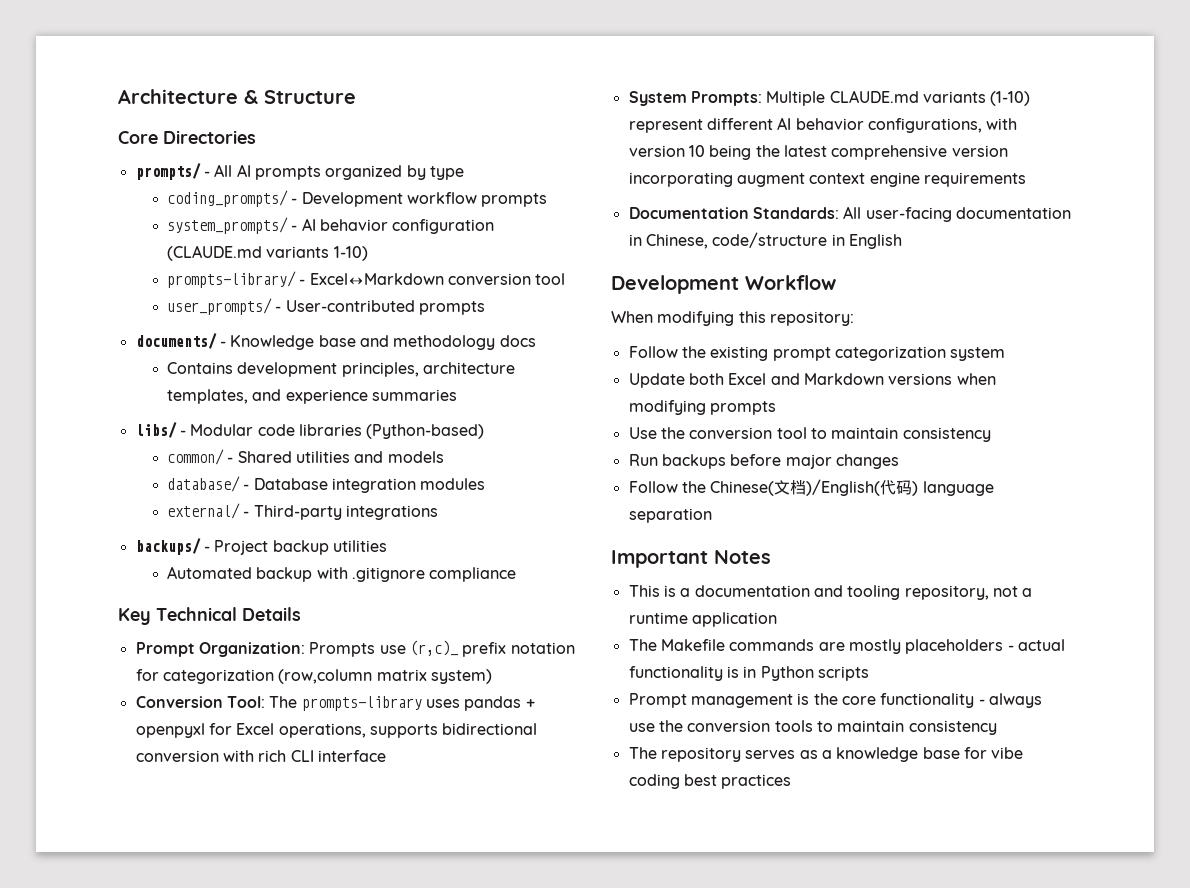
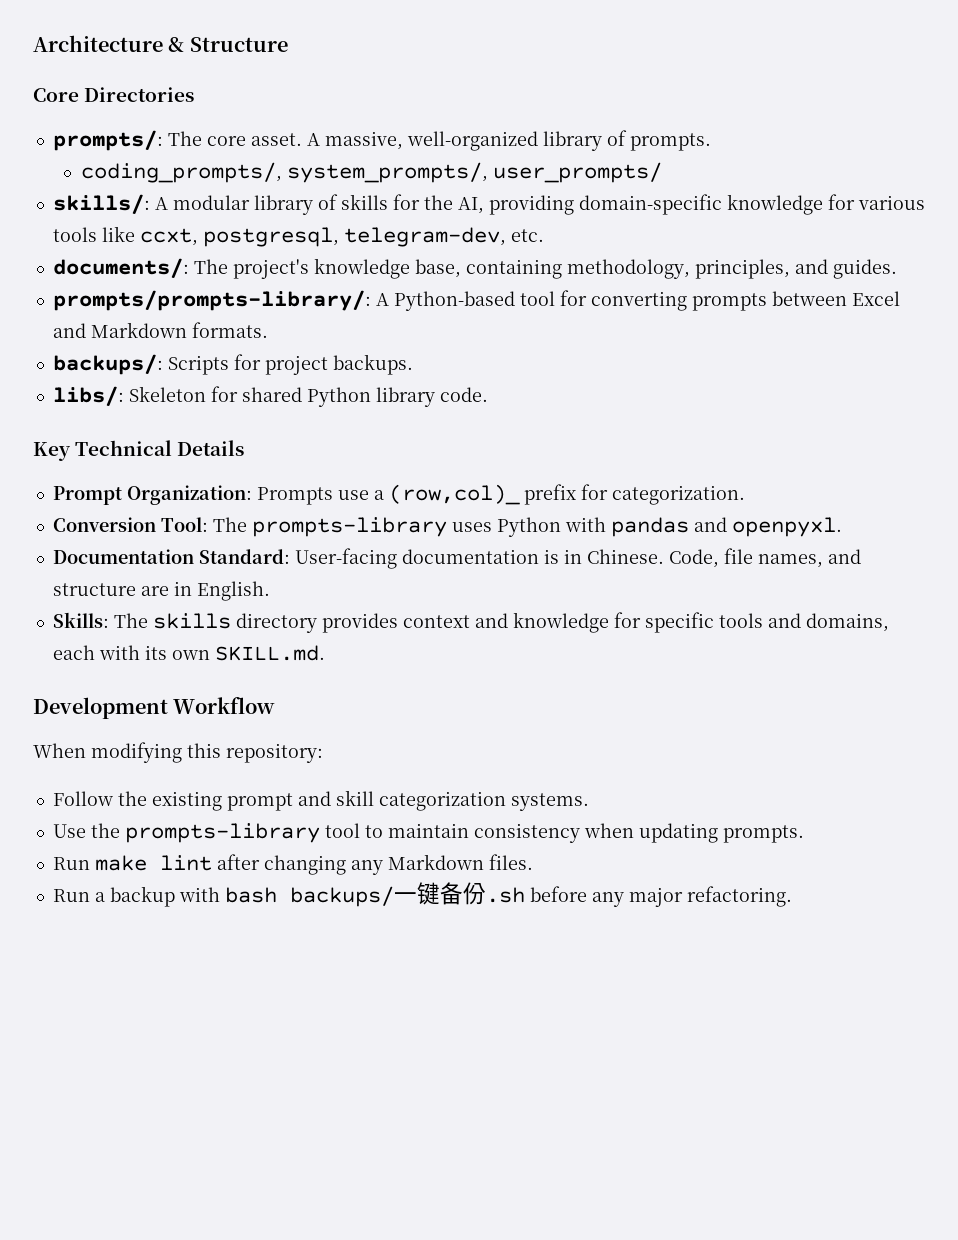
- prompts/ - All AI prompts organized by type
- coding_prompts/ - Development workflow prompts
- system_prompts/ - AI behavior configuration (CLAUDE.md variants 1-10)
- prompts-library/ - Excel↔Markdown conversion tool
- user_prompts/ - User-contributed prompts
- documents/ - Knowledge base and methodology docs
- Contains development principles, architecture templates, and experience summaries
- libs/ - Modular code libraries (Python-based)
- common/ - Shared utilities and models
- database/ - Database integration modules
- external/ - Third-party integrations
- backups/ - Project backup utilities
- Automated backup with .gitignore compliance
+ prompts/: The core asset. A massive, well-organized library of prompts.
+ coding_prompts/, system_prompts/, user_prompts/
+ skills/: A modular library of skills for the AI, providing domain-specific knowledge for various tools like ccxt, postgresql, telegram-dev, etc.
+ documents/: The project's knowledge base, containing methodology, principles, and guides.
+ prompts/prompts-library/: A Python-based tool for converting prompts between Excel and Markdown formats.
+ backups/: Scripts for project backups.
+ libs/: Skeleton for shared Python library code.
- Prompt Organization: Prompts use (r,c)_ prefix notation for categorization (row,column matrix system)
+ Prompt Organization: Prompts use a (row,col)_ prefix for categorization.
- Conversion Tool: The prompts-library uses pandas + openpyxl for Excel operations, supports bidirectional conversion with rich CLI interface
- System Prompts: Multiple CLAUDE.md variants (1-10) represent different AI behavior configurations, with version 10 being the latest comprehensive version incorporating augment context engine requirements
- Documentation Standards: All user-facing documentation in Chinese, code/structure in English
+ Conversion Tool: The prompts-library uses Python with pandas and openpyxl.
+ Documentation Standard: User-facing documentation is in Chinese. Code, file names, and structure are in English.
+ Skills: The skills directory provides context and knowledge for specific tools and domains, each with its own SKILL.md.
- Follow the existing prompt categorization system
- Update both Excel and Markdown versions when modifying prompts
+ Follow the existing prompt and skill categorization systems.
- Use the conversion tool to maintain consistency
- Run backups before major changes
- Follow the Chinese(文档)/English(代码) language separation
- Important Notes
- This is a documentation and tooling repository, not a runtime application
- The Makefile commands are mostly placeholders - actual functionality is in Python scripts
- Prompt management is the core functionality - always use the conversion tools to maintain consistency
- The repository serves as a knowledge base for vibe coding best practices
+ Use the prompts-library tool to maintain consistency when updating prompts.
+ Run make lint after changing any Markdown files.
+ Run a backup with bash backups/一键备份.sh before any major refactoring.

